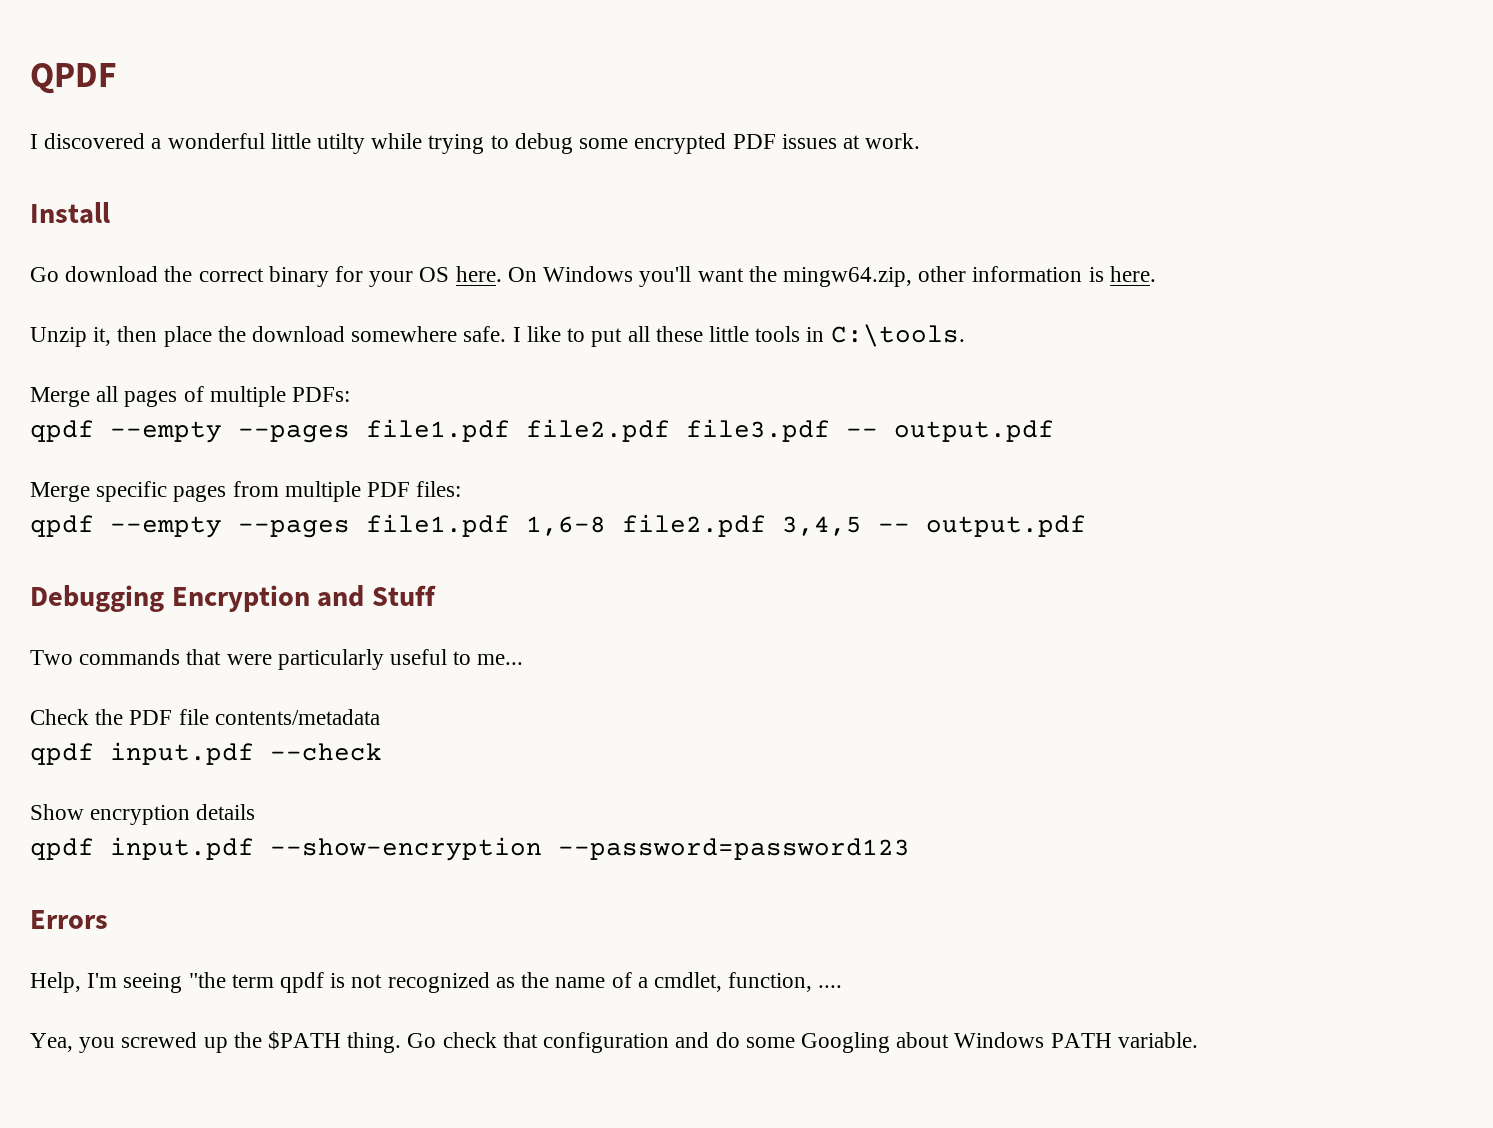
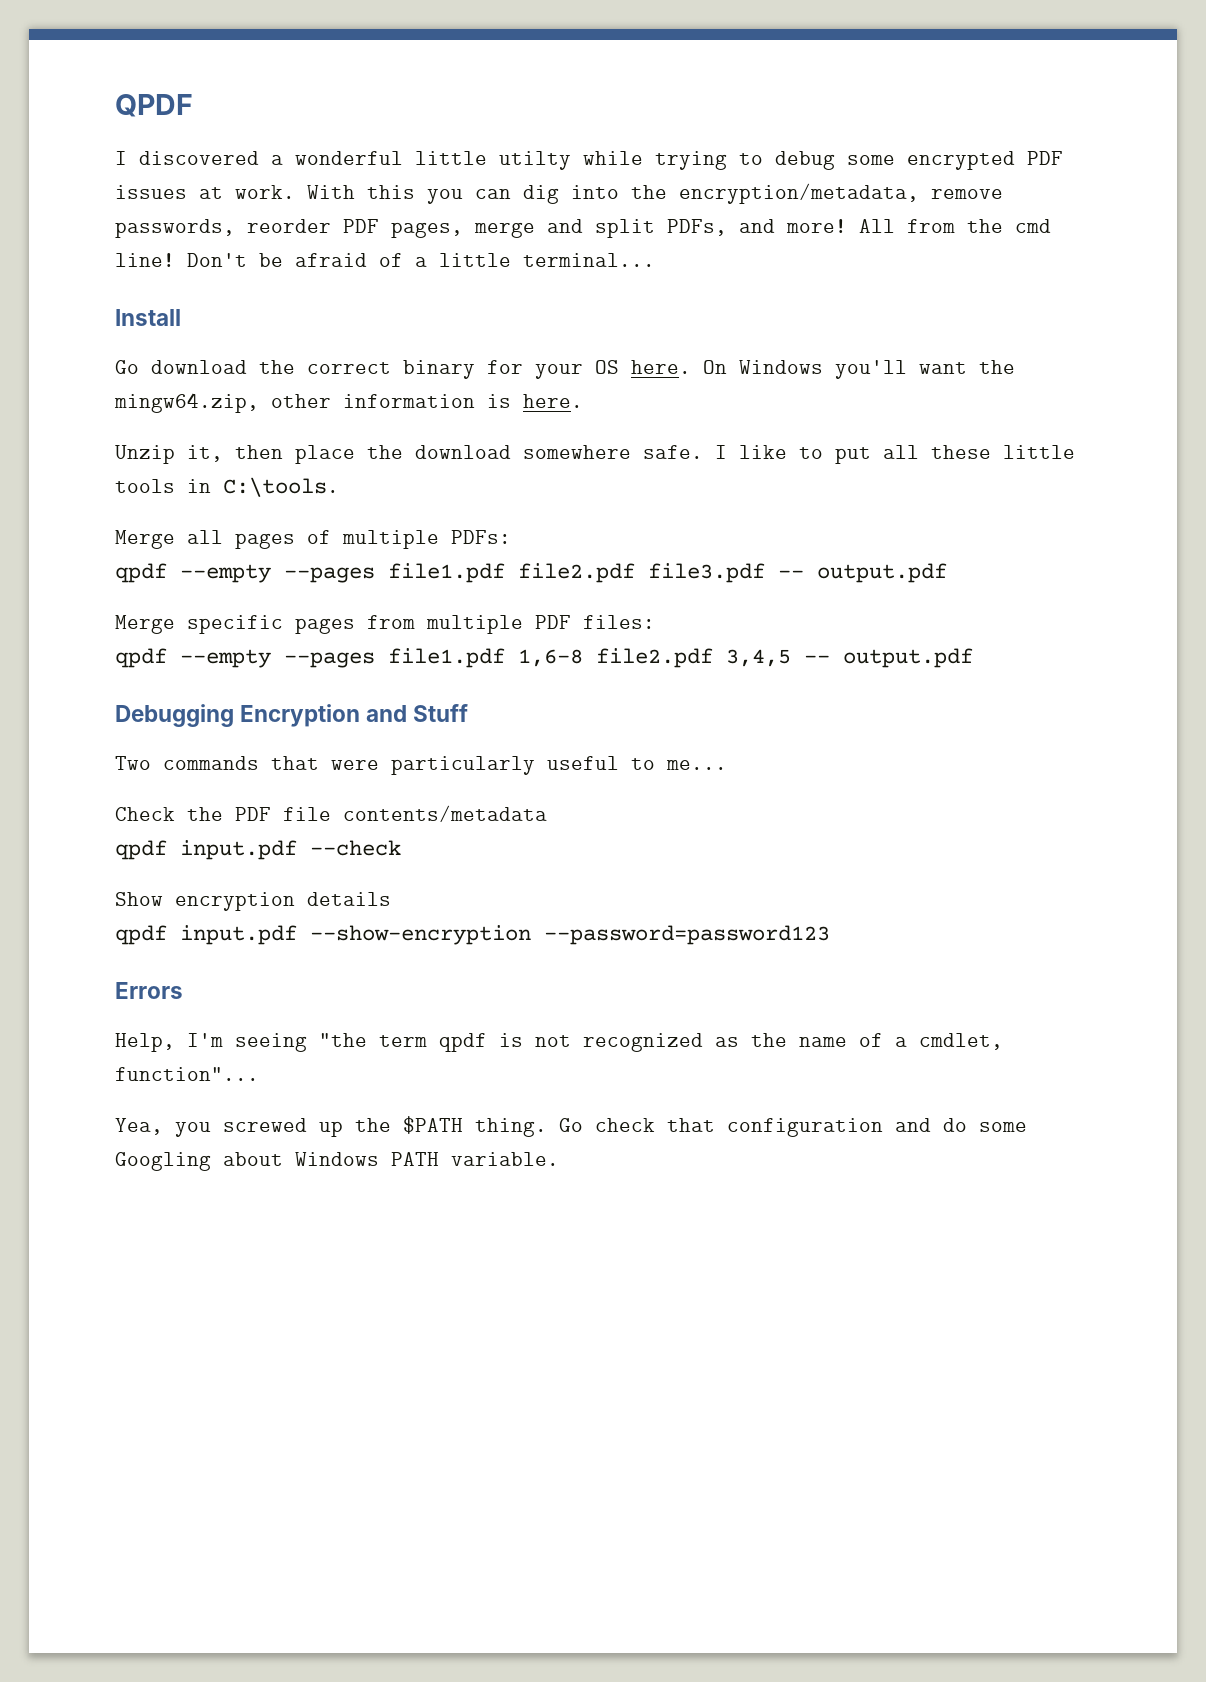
+ With this you can dig into the encryption/metadata, remove passwords, reorder PDF pages, merge and split PDFs, and more! All from the cmd line! Don't be afraid of a little terminal...
- Help, I'm seeing "the term qpdf is not recognized as the name of a cmdlet, function, ....
+ Help, I'm seeing "the term qpdf is not recognized as the name of a cmdlet, function"...

